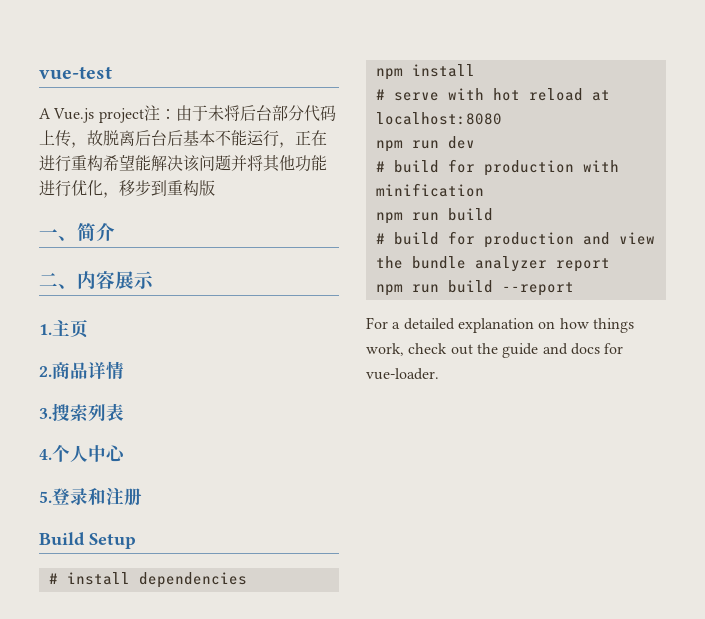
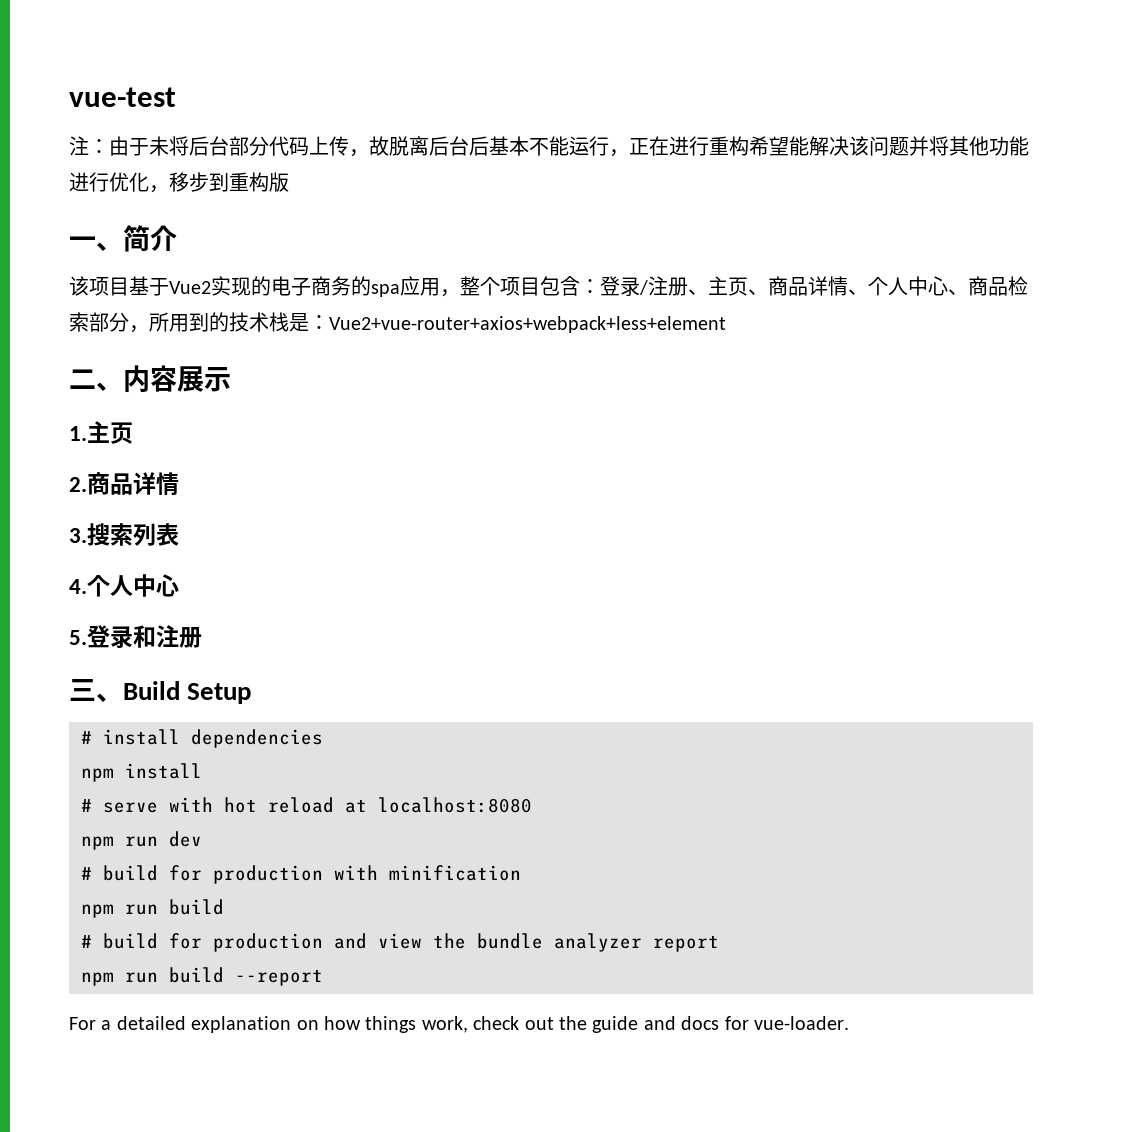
- A Vue.js project注：由于未将后台部分代码上传，故脱离后台后基本不能运行，正在进行重构希望能解决该问题并将其他功能进行优化，移步到重构版
+ 注：由于未将后台部分代码上传，故脱离后台后基本不能运行，正在进行重构希望能解决该问题并将其他功能进行优化，移步到重构版
+ 该项目基于Vue2实现的电子商务的spa应用，整个项目包含：登录/注册、主页、商品详情、个人中心、商品检索部分，所用到的技术栈是：Vue2+vue-router+axios+webpack+less+element
- Build Setup
+ 三、Build Setup

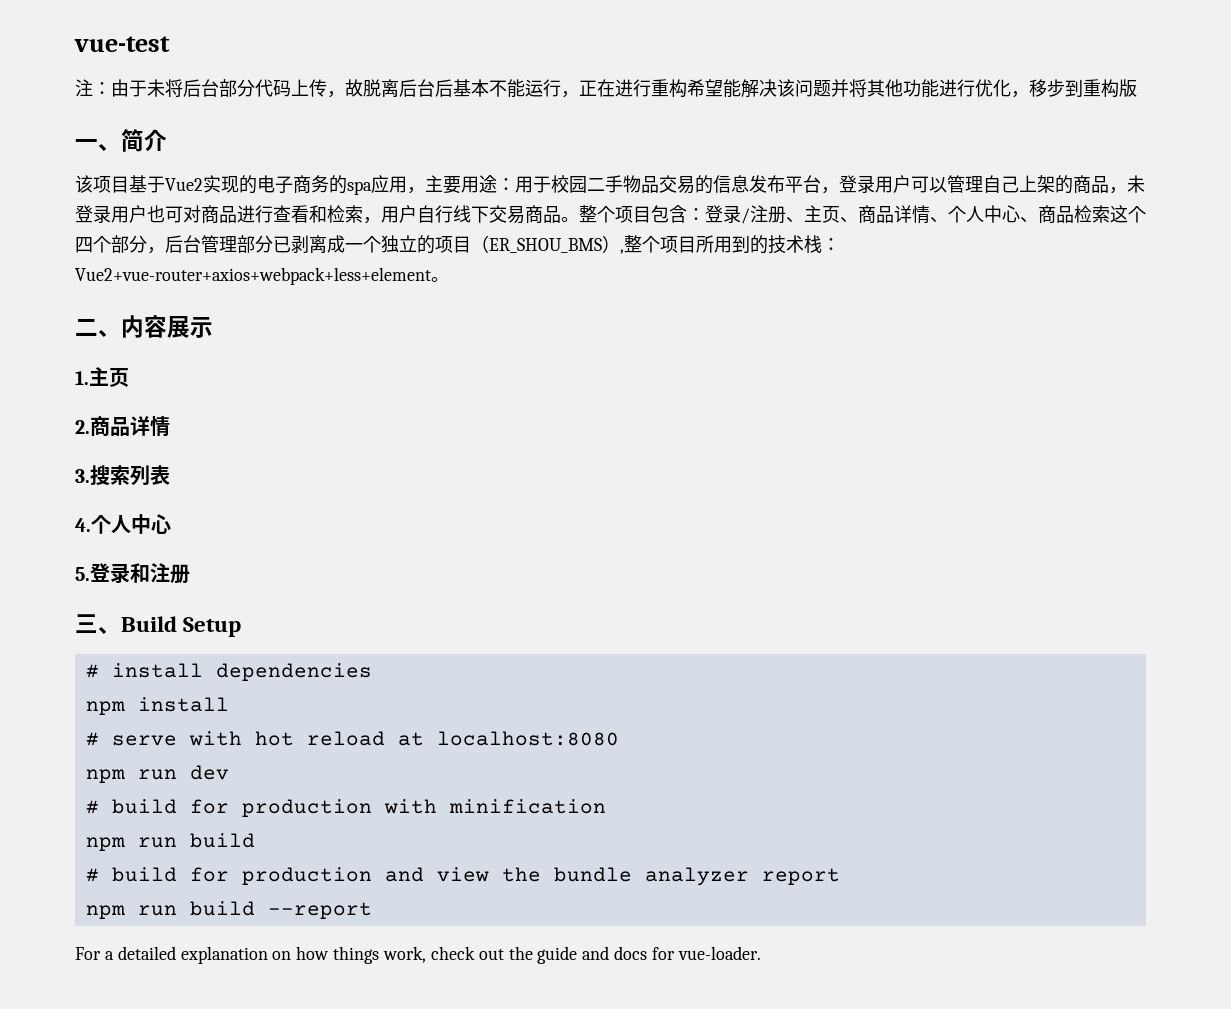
- 该项目基于Vue2实现的电子商务的spa应用，整个项目包含：登录/注册、主页、商品详情、个人中心、商品检索部分，所用到的技术栈是：Vue2+vue-router+axios+webpack+less+element
+ 该项目基于Vue2实现的电子商务的spa应用，主要用途：用于校园二手物品交易的信息发布平台，登录用户可以管理自己上架的商品，未登录用户也可对商品进行查看和检索，用户自行线下交易商品。整个项目包含：登录/注册、主页、商品详情、个人中心、商品检索这个四个部分，后台管理部分已剥离成一个独立的项目（ER_SHOU_BMS）,整个项目所用到的技术栈：Vue2+vue-router+axios+webpack+less+element。

